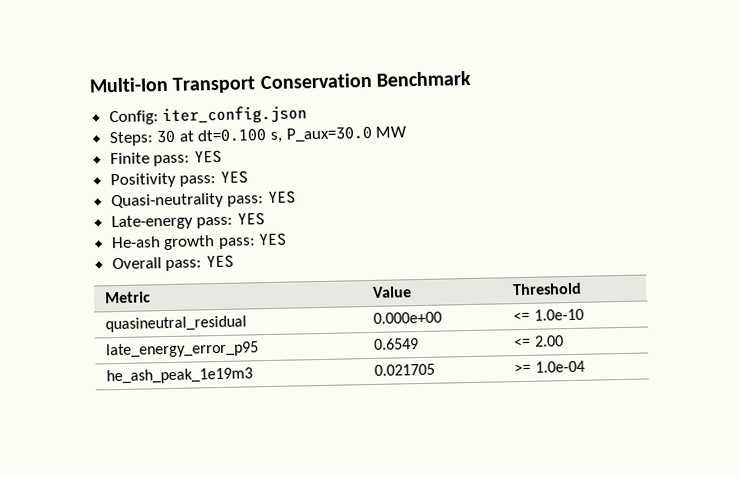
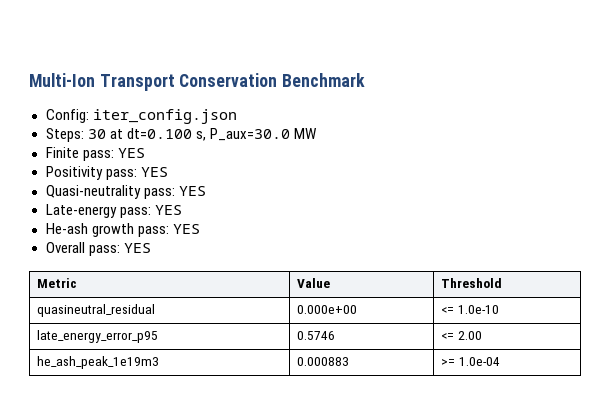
- late_energy_error_p95 | 0.6549 | <= 2.00
+ late_energy_error_p95 | 0.5746 | <= 2.00
- he_ash_peak_1e19m3 | 0.021705 | >= 1.0e-04
+ he_ash_peak_1e19m3 | 0.000883 | >= 1.0e-04

